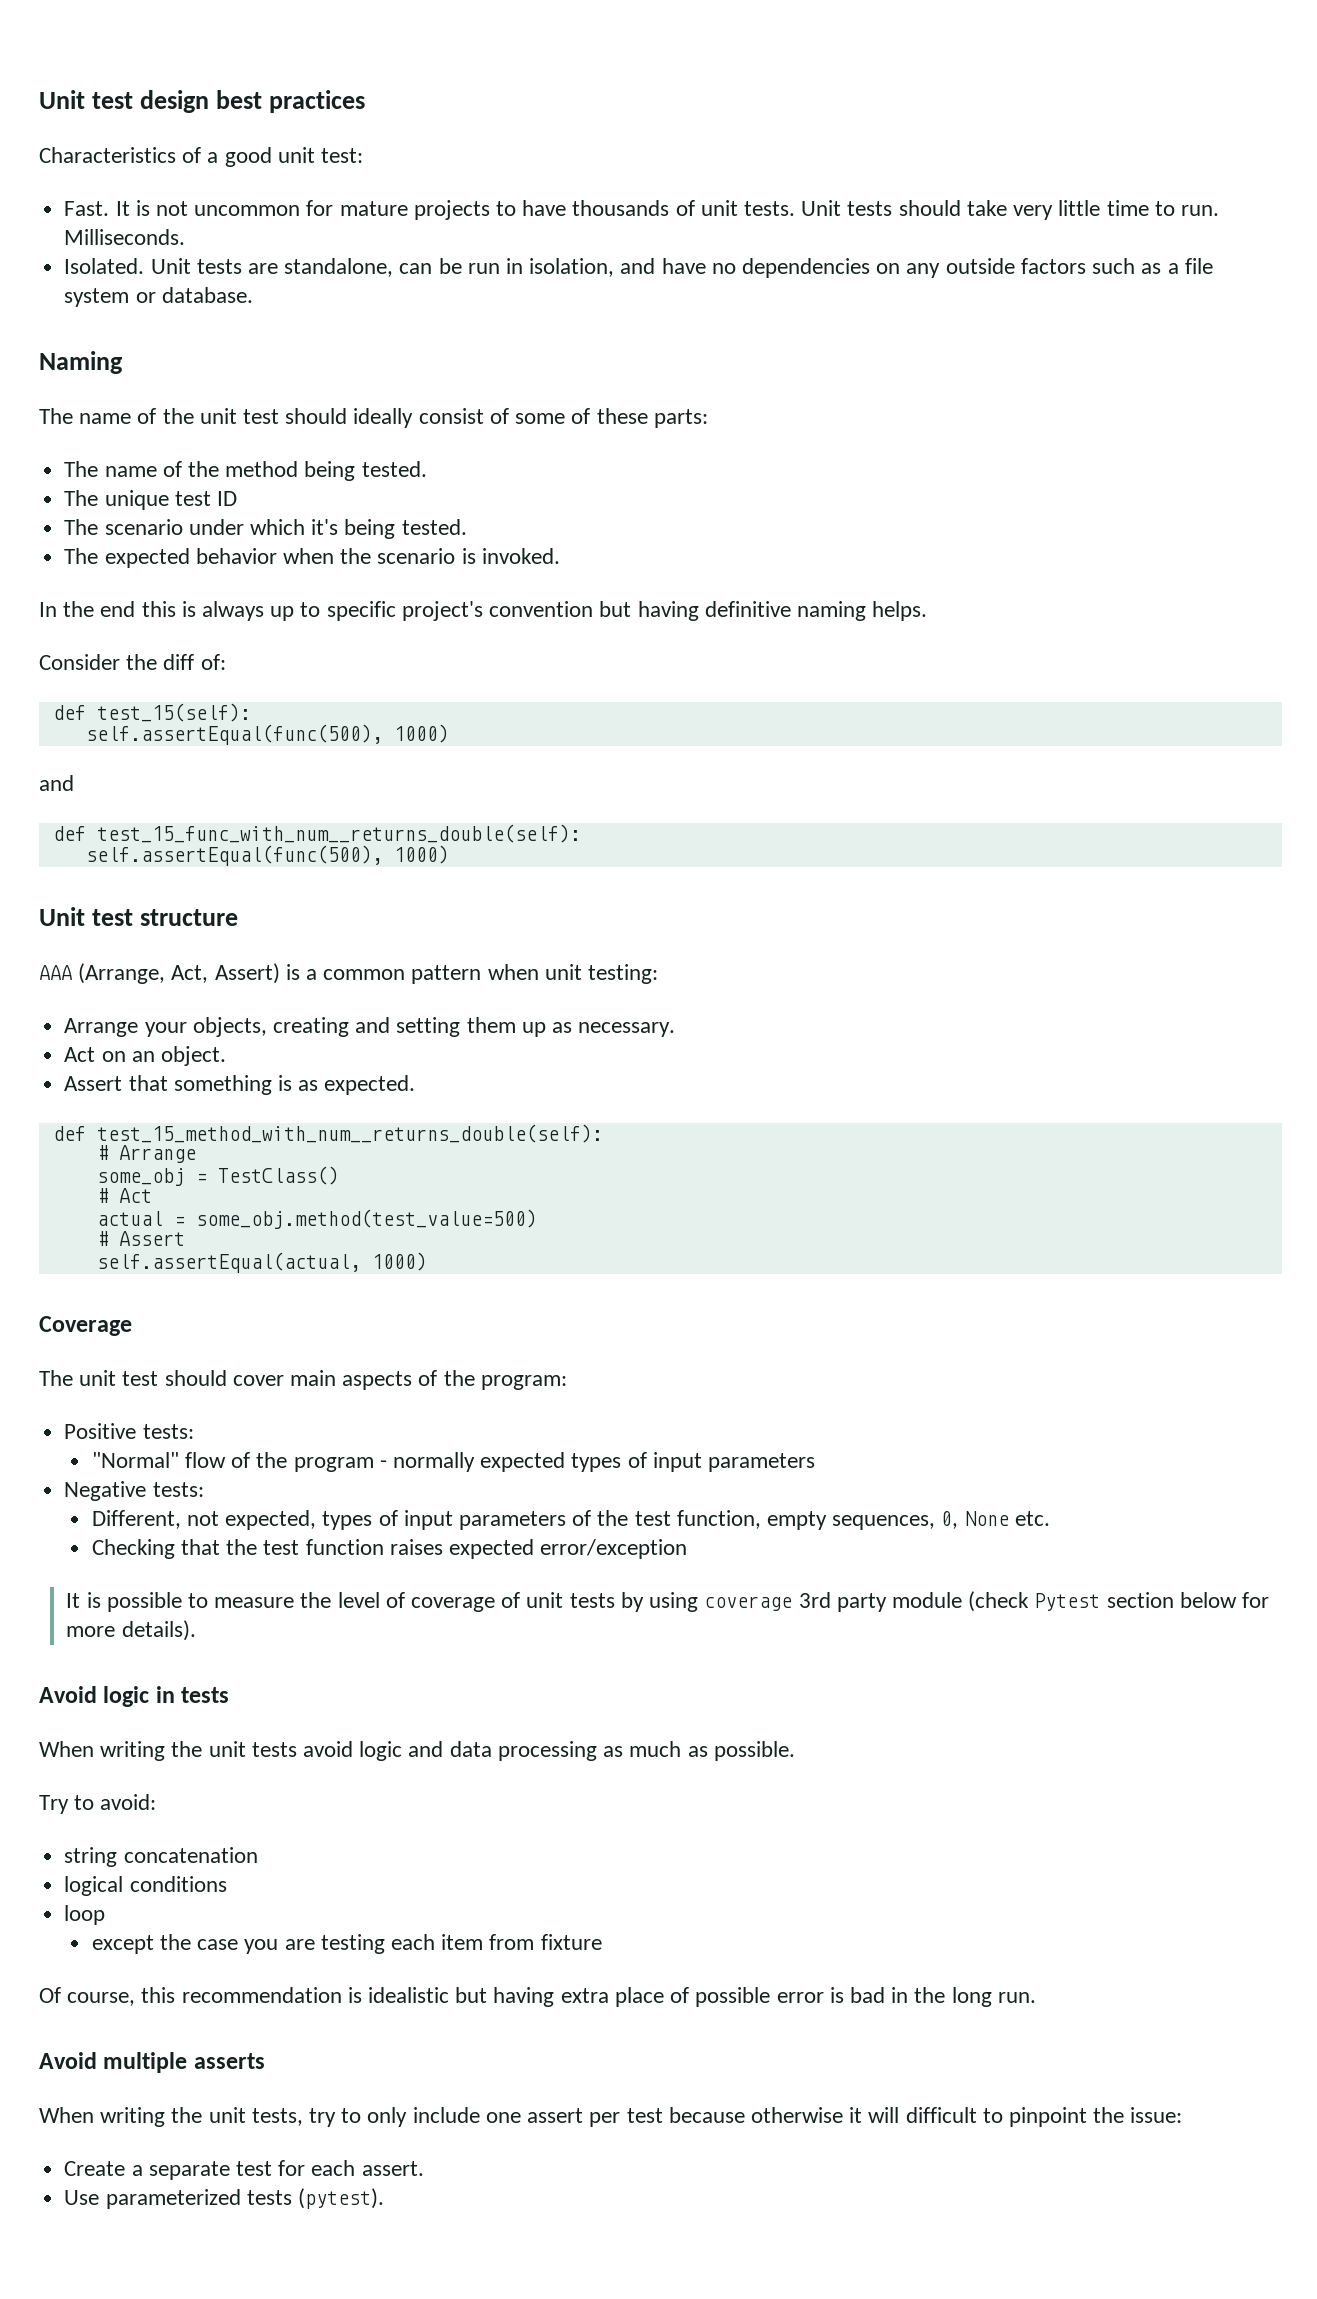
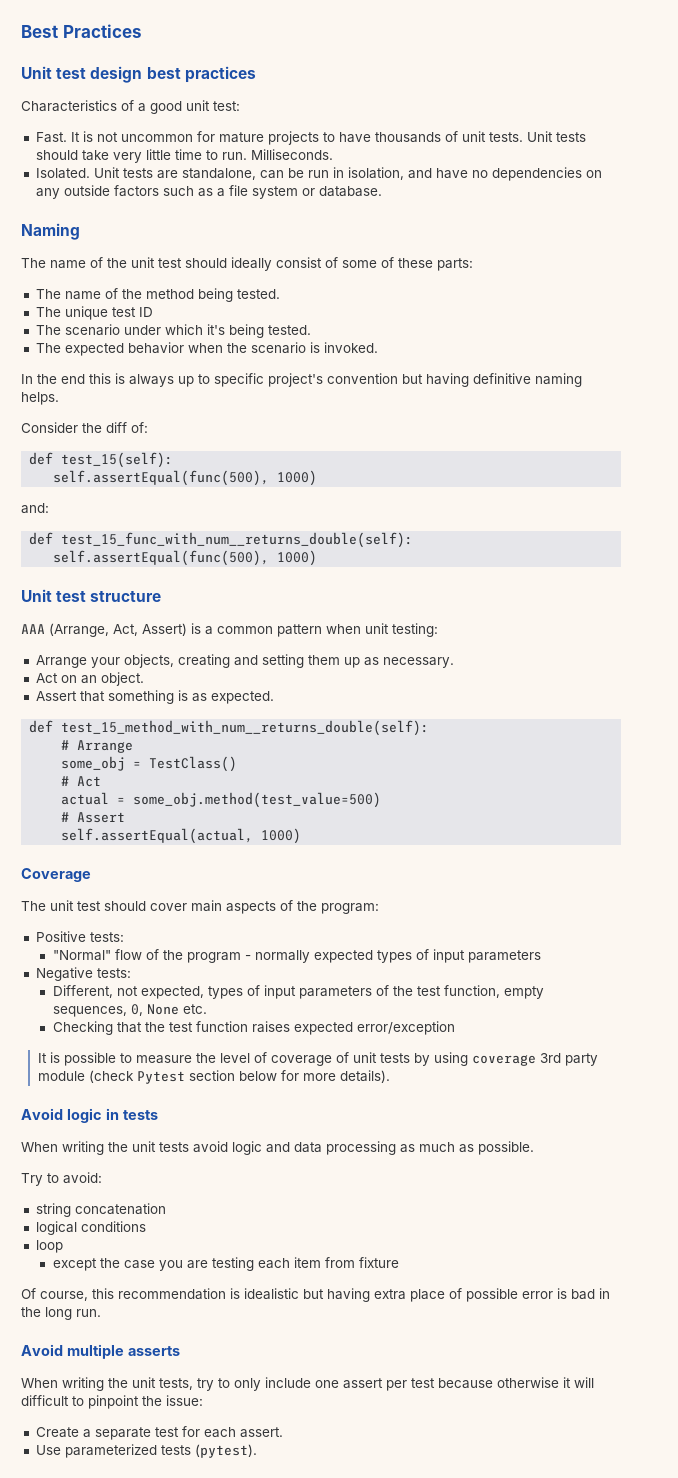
+ Best Practices
  def test_15(self):
  self.assertEqual(func(500), 1000)
- and
+ and:

